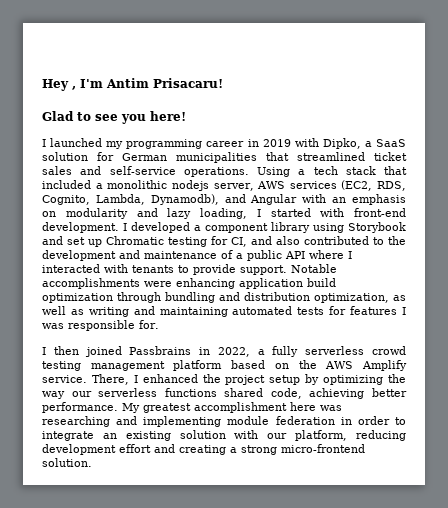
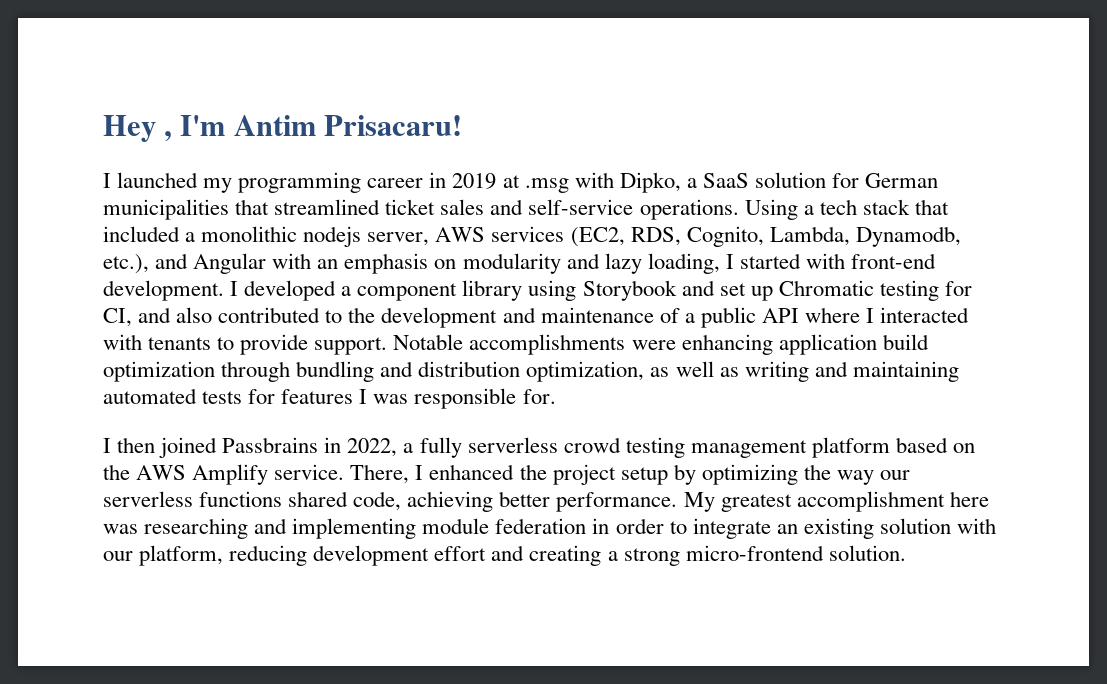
- Glad to see you here!
- I launched my programming career in 2019 with Dipko, a SaaS solution for German municipalities that streamlined ticket sales and self-service operations.
+ I launched my programming career in 2019 at .msg with Dipko, a SaaS solution for German municipalities that streamlined ticket sales and self-service operations.
- Using a tech stack that included a monolithic nodejs server, AWS services (EC2, RDS, Cognito, Lambda, Dynamodb), and Angular with an emphasis on modularity and lazy loading, I started with front-end development.
+ Using a tech stack that included a monolithic nodejs server, AWS services (EC2, RDS, Cognito, Lambda, Dynamodb, etc.), and Angular with an emphasis on modularity and lazy loading, I started with front-end development.

